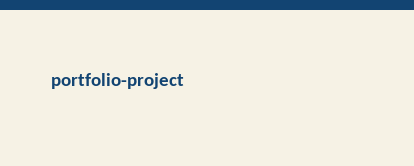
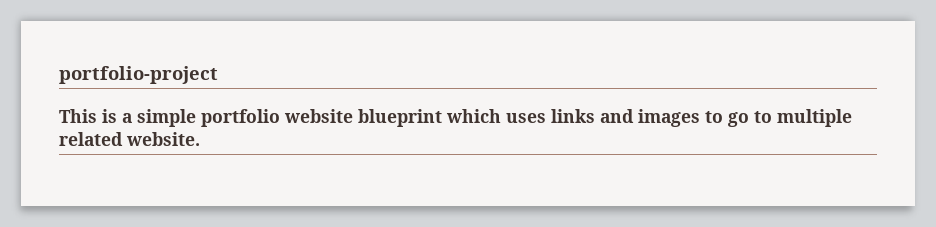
+ This is a simple portfolio website blueprint which uses links and images to go to multiple related website.

